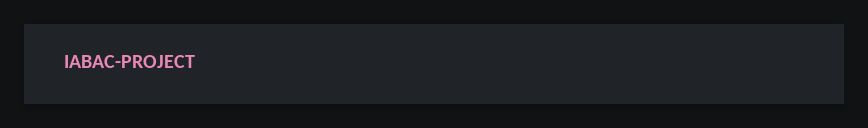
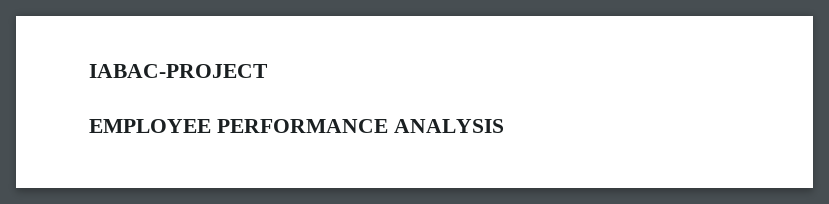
+ EMPLOYEE PERFORMANCE ANALYSIS

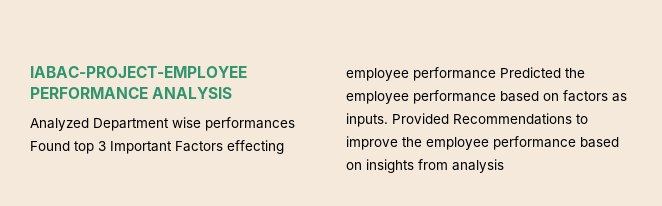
- IABAC-PROJECT
- EMPLOYEE PERFORMANCE ANALYSIS
+ IABAC-PROJECT-EMPLOYEE PERFORMANCE ANALYSIS
+ Analyzed Department wise performances Found top 3 Important Factors effecting employee performance Predicted the employee performance based on factors as inputs. Provided Recommendations to improve the employee performance based on insights from analysis

